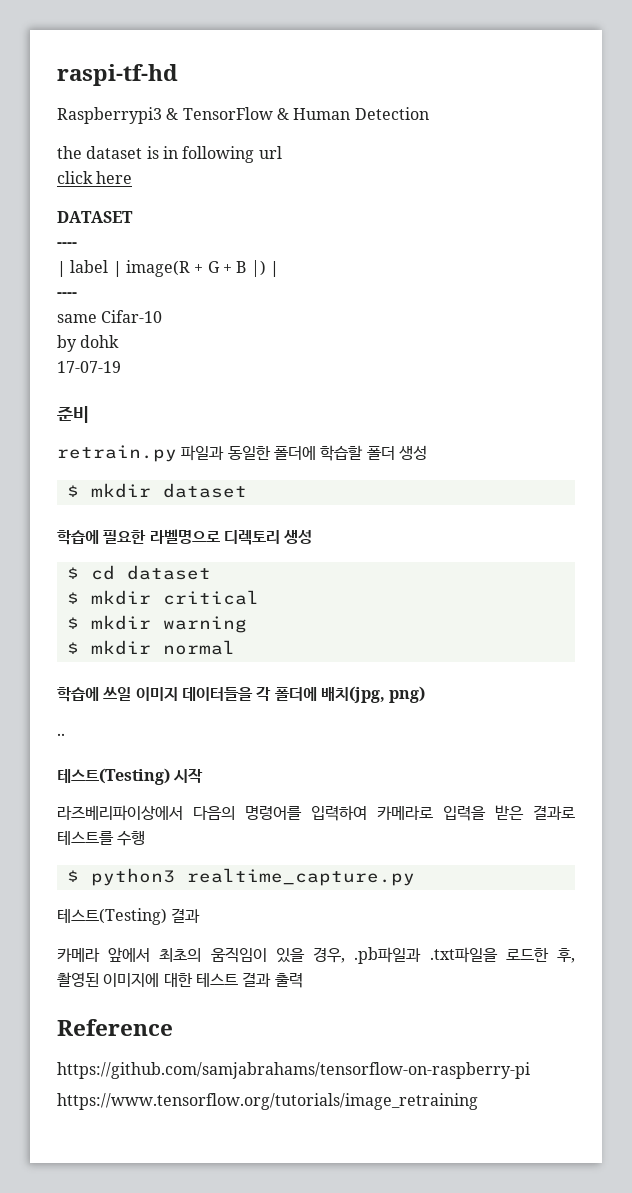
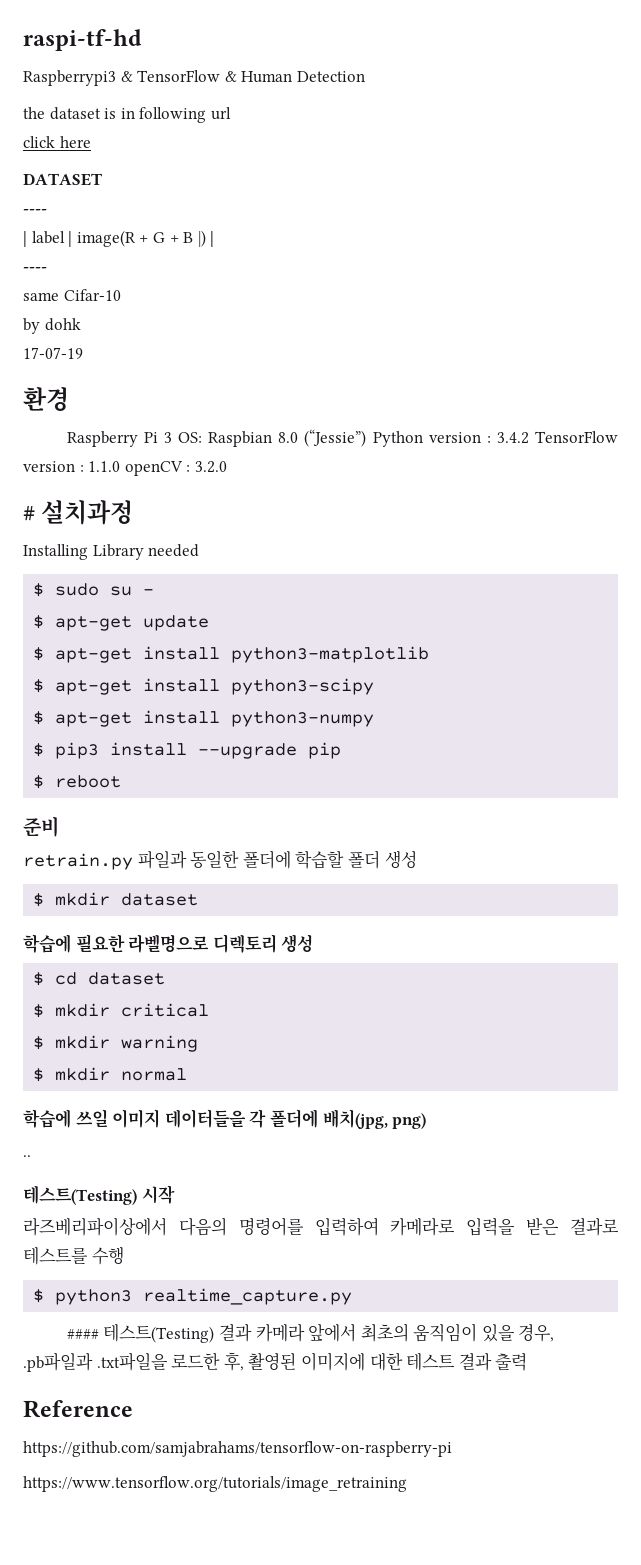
+ 환경
+ Raspberry Pi 3 OS: Raspbian 8.0 (“Jessie”) Python version : 3.4.2 TensorFlow version : 1.1.0 openCV : 3.2.0
+ # 설치과정
+ Installing Library needed
+ $ sudo su -
+ $ apt-get update
+ $ apt-get install python3-matplotlib
+ $ apt-get install python3-scipy
+ $ apt-get install python3-numpy
+ $ pip3 install --upgrade pip
+ $ reboot
- 테스트(Testing) 결과
- 카메라 앞에서 최초의 움직임이 있을 경우, .pb파일과 .txt파일을 로드한 후, 촬영된 이미지에 대한 테스트 결과 출력
+ #### 테스트(Testing) 결과 카메라 앞에서 최초의 움직임이 있을 경우, .pb파일과 .txt파일을 로드한 후, 촬영된 이미지에 대한 테스트 결과 출력

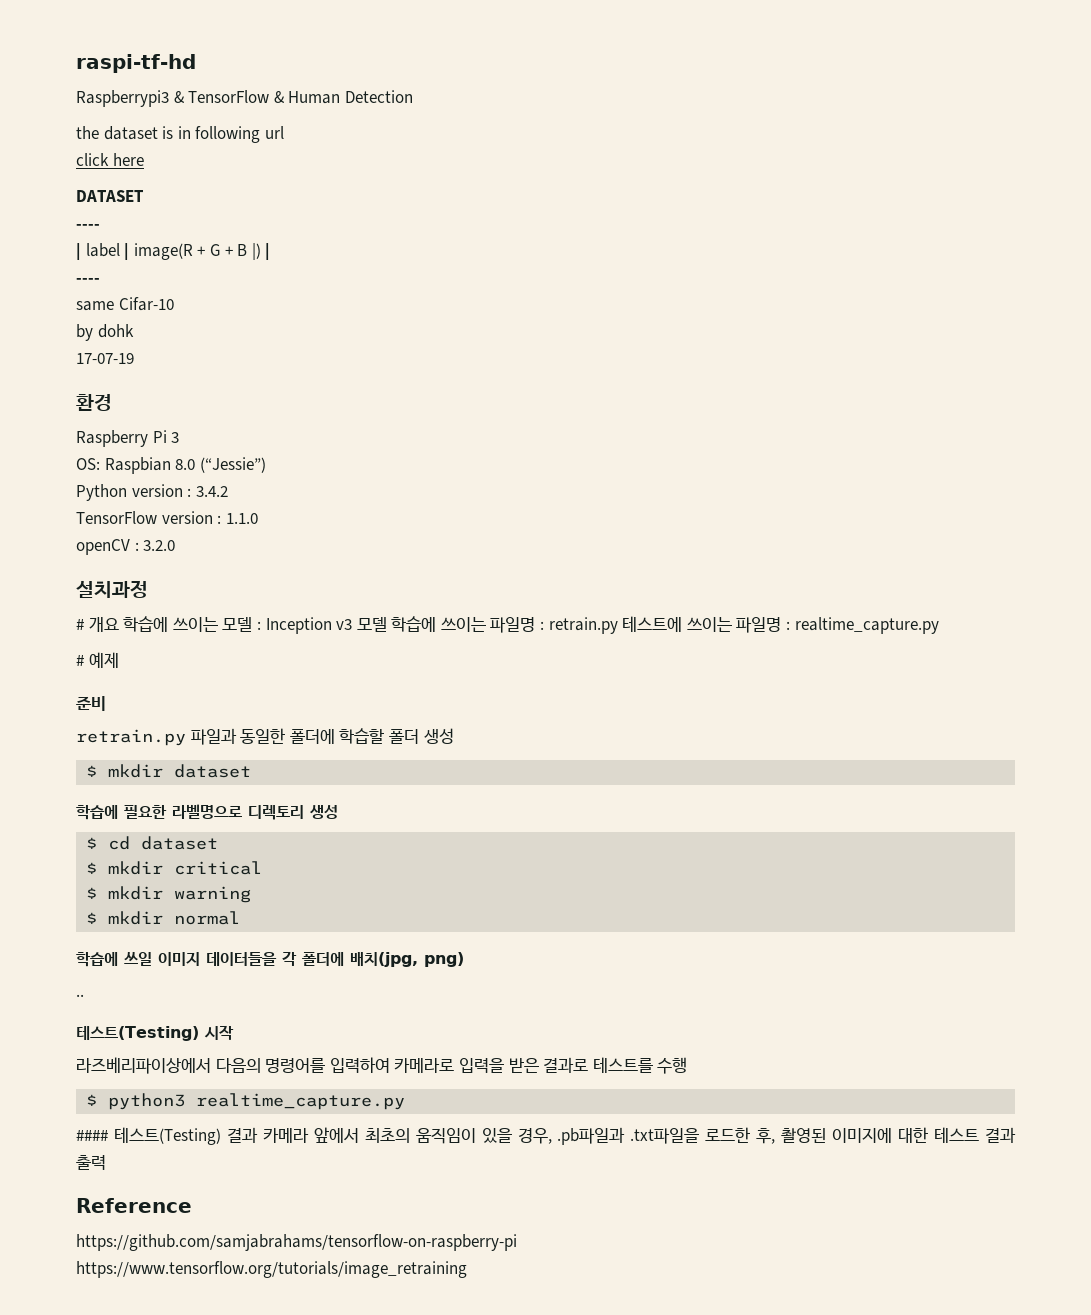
- Raspberry Pi 3 OS: Raspbian 8.0 (“Jessie”) Python version : 3.4.2 TensorFlow version : 1.1.0 openCV : 3.2.0
+ Raspberry Pi 3
+ OS: Raspbian 8.0 (“Jessie”)
+ Python version : 3.4.2
+ TensorFlow version : 1.1.0
+ openCV : 3.2.0
- # 설치과정
+ 설치과정
- Installing Library needed
- $ sudo su -
- $ apt-get update
- $ apt-get install python3-matplotlib
- $ apt-get install python3-scipy
- $ apt-get install python3-numpy
- $ pip3 install --upgrade pip
- $ reboot
+ # 개요 학습에 쓰이는 모델 : Inception v3 모델 학습에 쓰이는 파일명 : retrain.py 테스트에 쓰이는 파일명 : realtime_capture.py
+ # 예제

